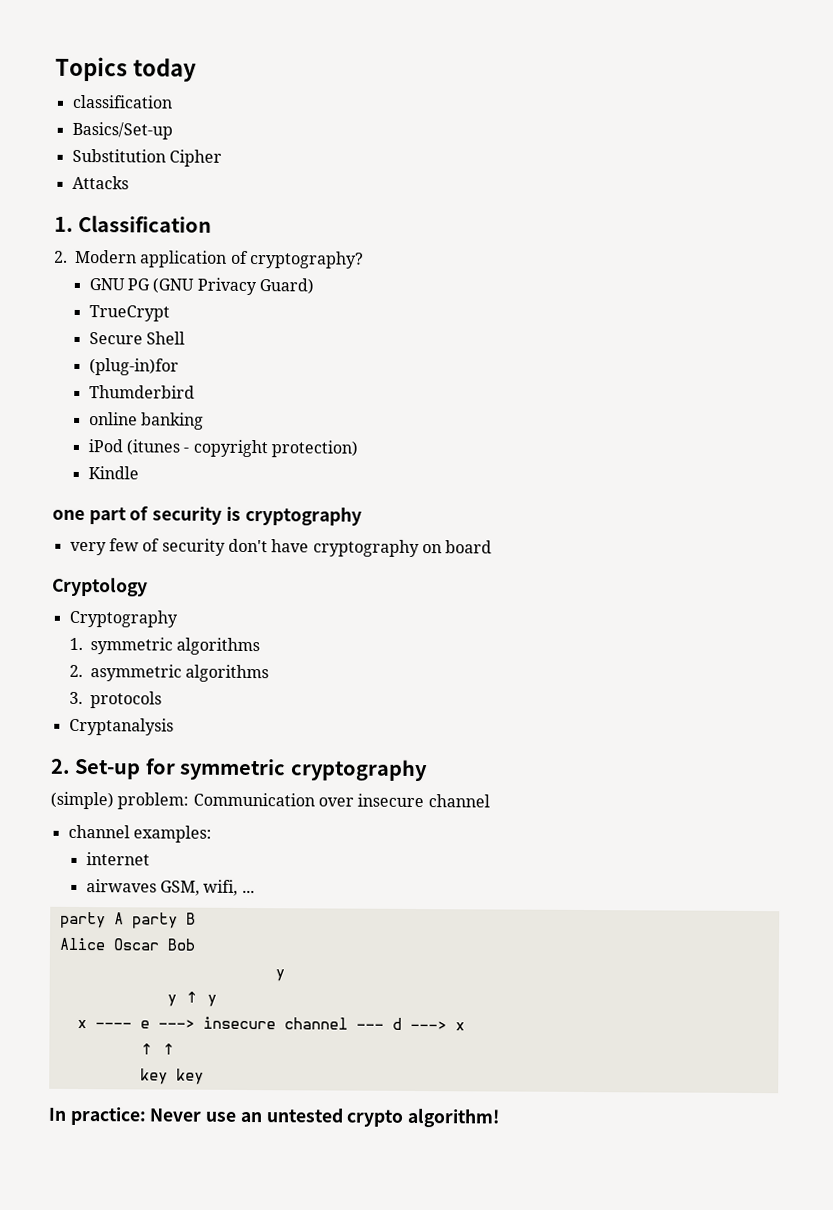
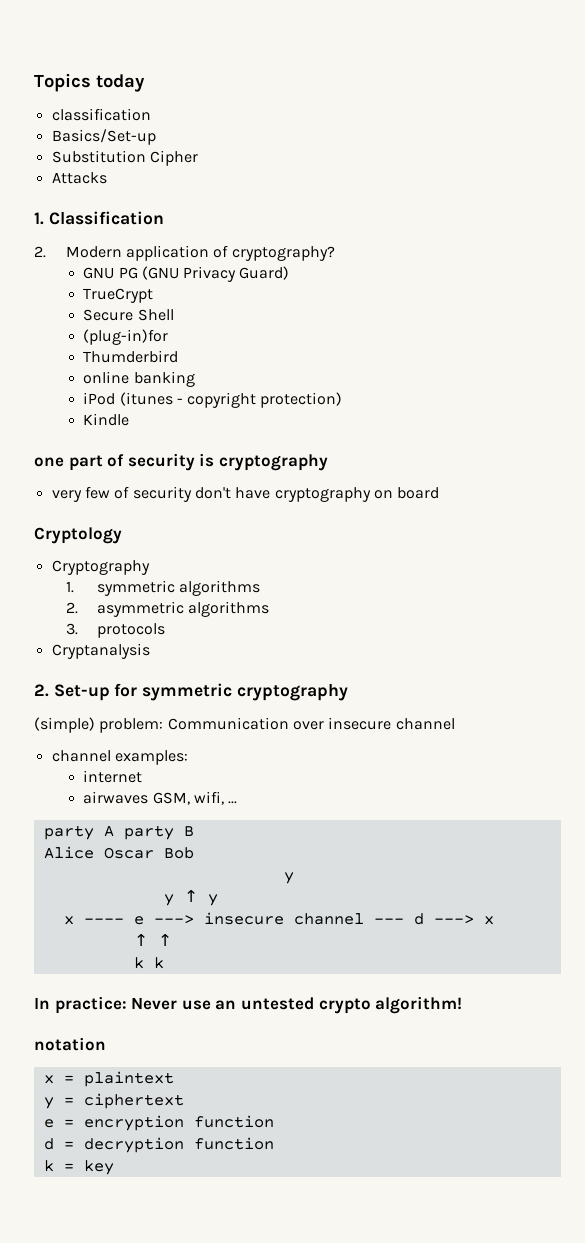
- key key
+ k k
+ notation
+ x = plaintext
+ y = ciphertext
+ e = encryption function
+ d = decryption function
+ k = key

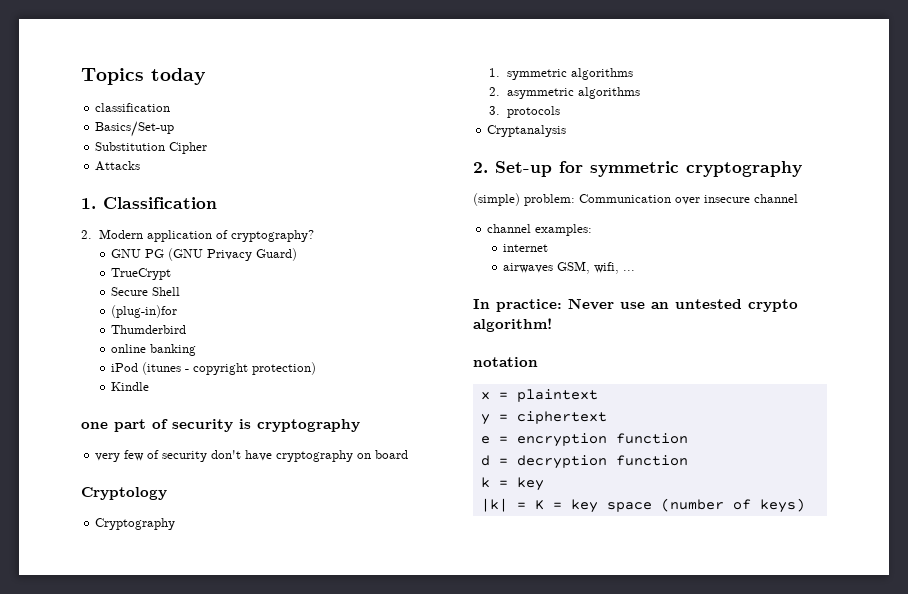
- party A party B
- Alice Oscar Bob
- y
- y ↑ y
- x ---- e ---> insecure channel --- d ---> x
- ↑ ↑
- k k
+ |k| = K = key space (number of keys)

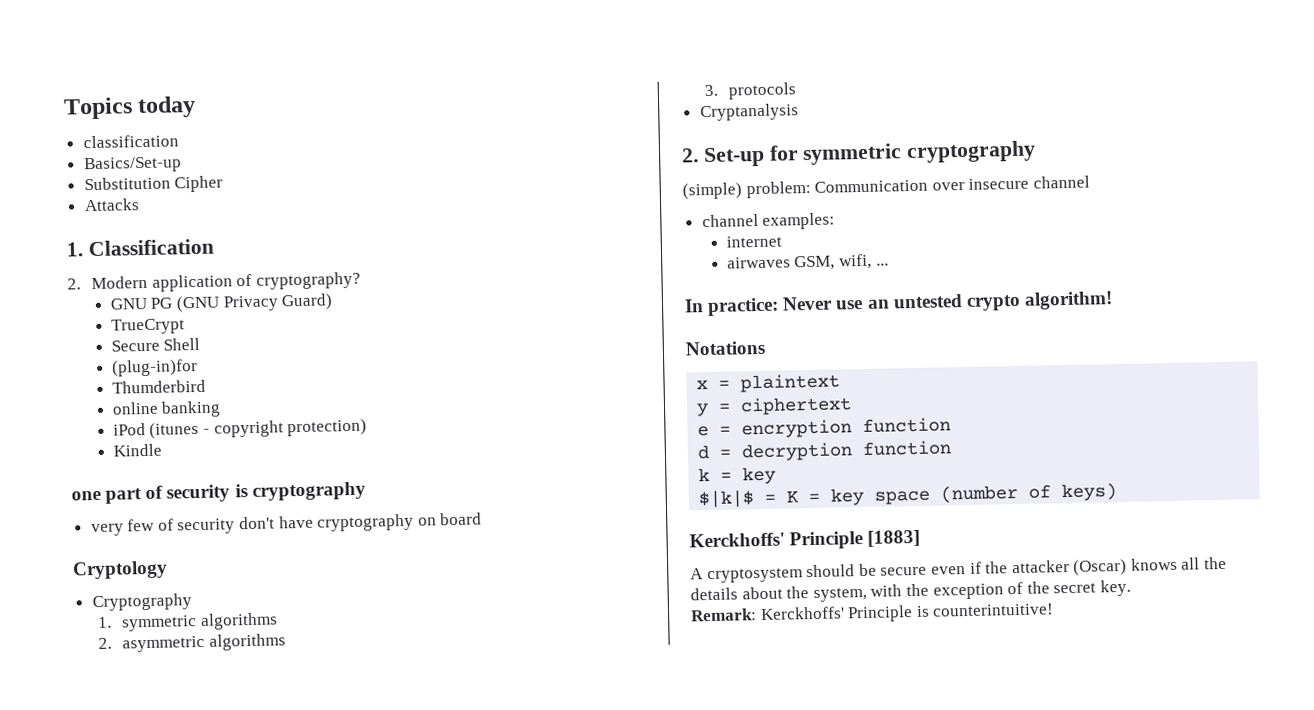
- notation
+ Notations
- |k| = K = key space (number of keys)
+ $|k|$ = K = key space (number of keys)
+ Kerckhoffs' Principle [1883]
+ A cryptosystem should be secure even if the attacker (Oscar) knows all the details about the system, with the exception of the secret key.
+ Remark: Kerckhoffs' Principle is counterintuitive!

